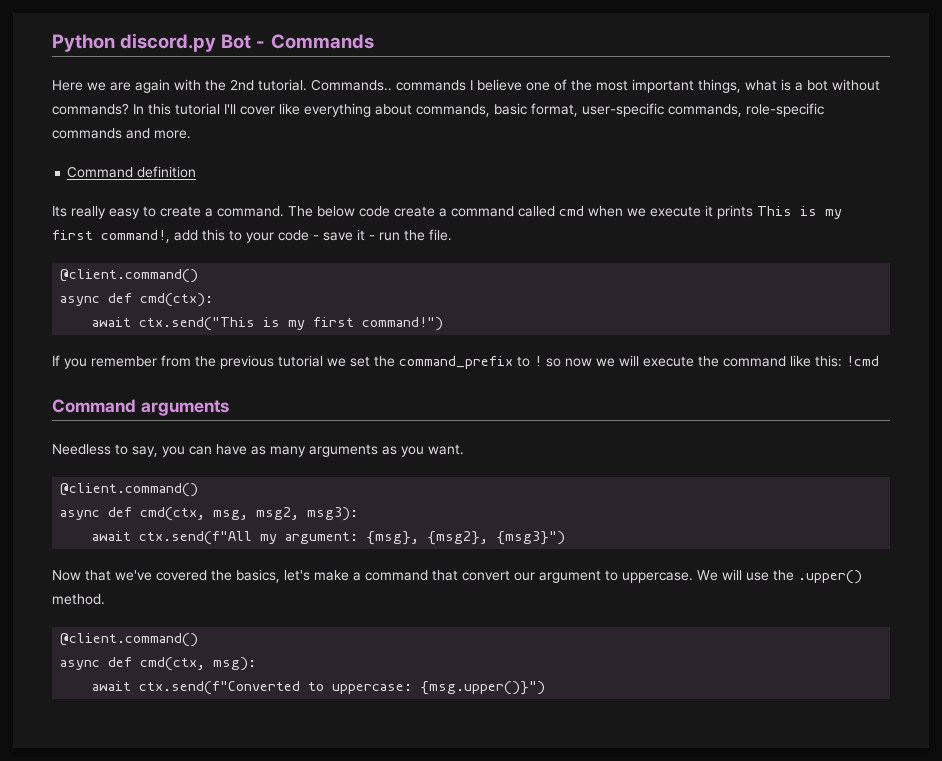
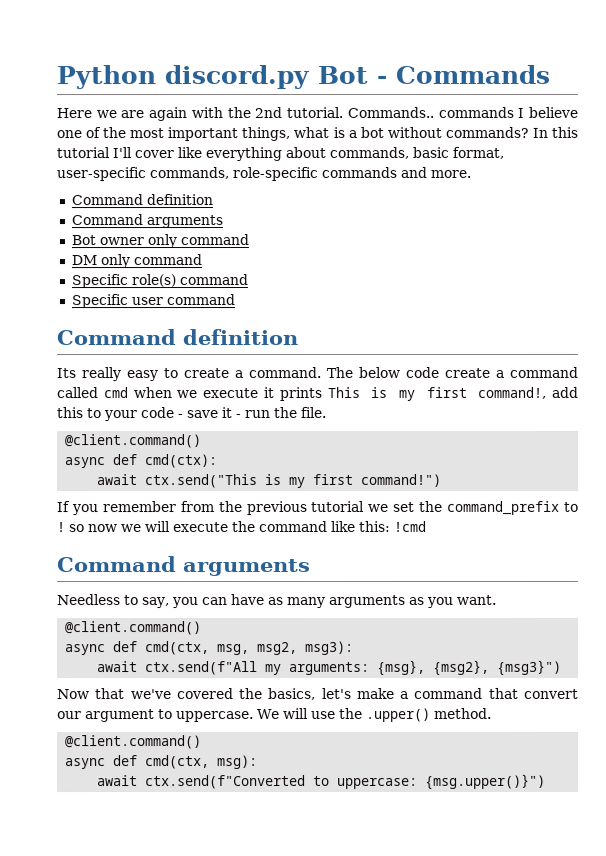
  In this tutorial I'll cover like everything about commands, basic format, user-specific commands, role-specific commands and more.
+ Command definition
+ Command arguments
+ Bot owner only command
+ DM only command
+ Specific role(s) command
+ Specific user command
- await ctx.send(f"All my argument: {msg}, {msg2}, {msg3}")
+ await ctx.send(f"All my arguments: {msg}, {msg2}, {msg3}")

